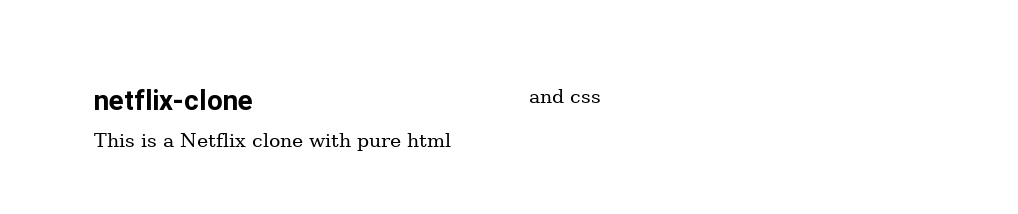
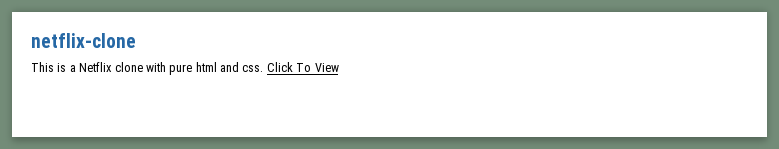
- This is a Netflix clone with pure html and css
+ This is a Netflix clone with pure html and css. Click To View

